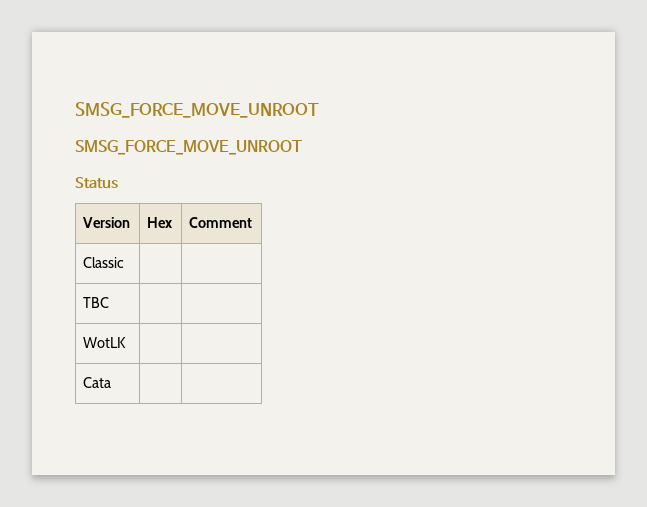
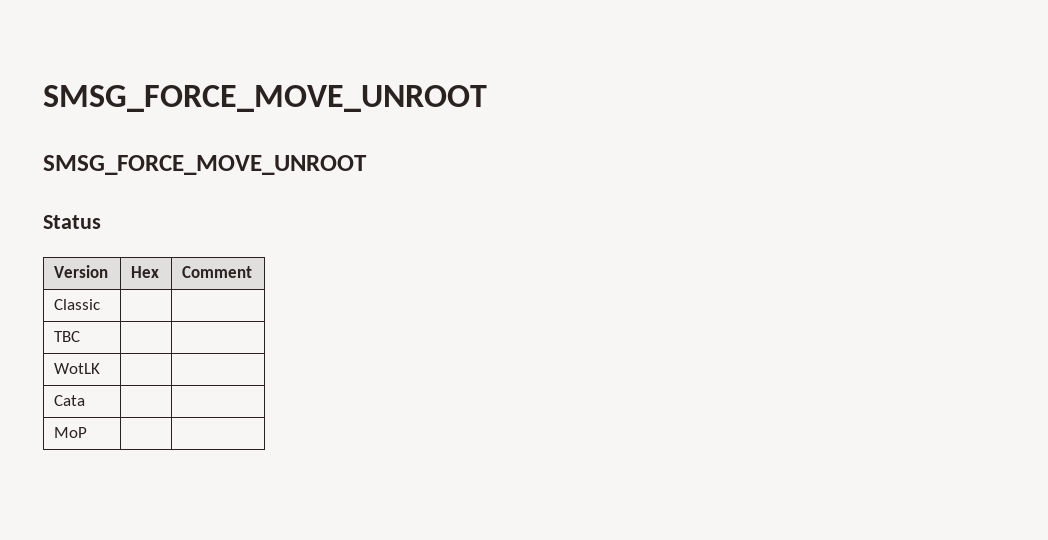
+ MoP | |

